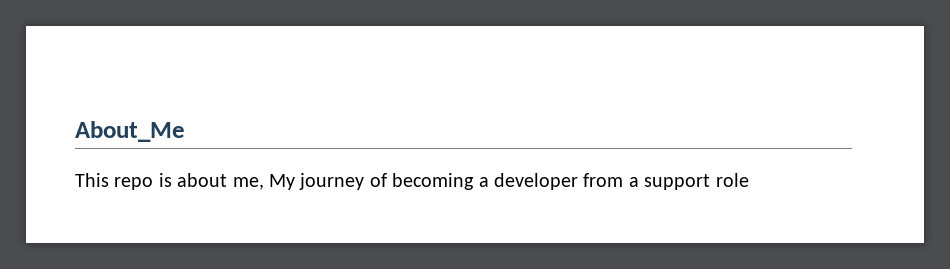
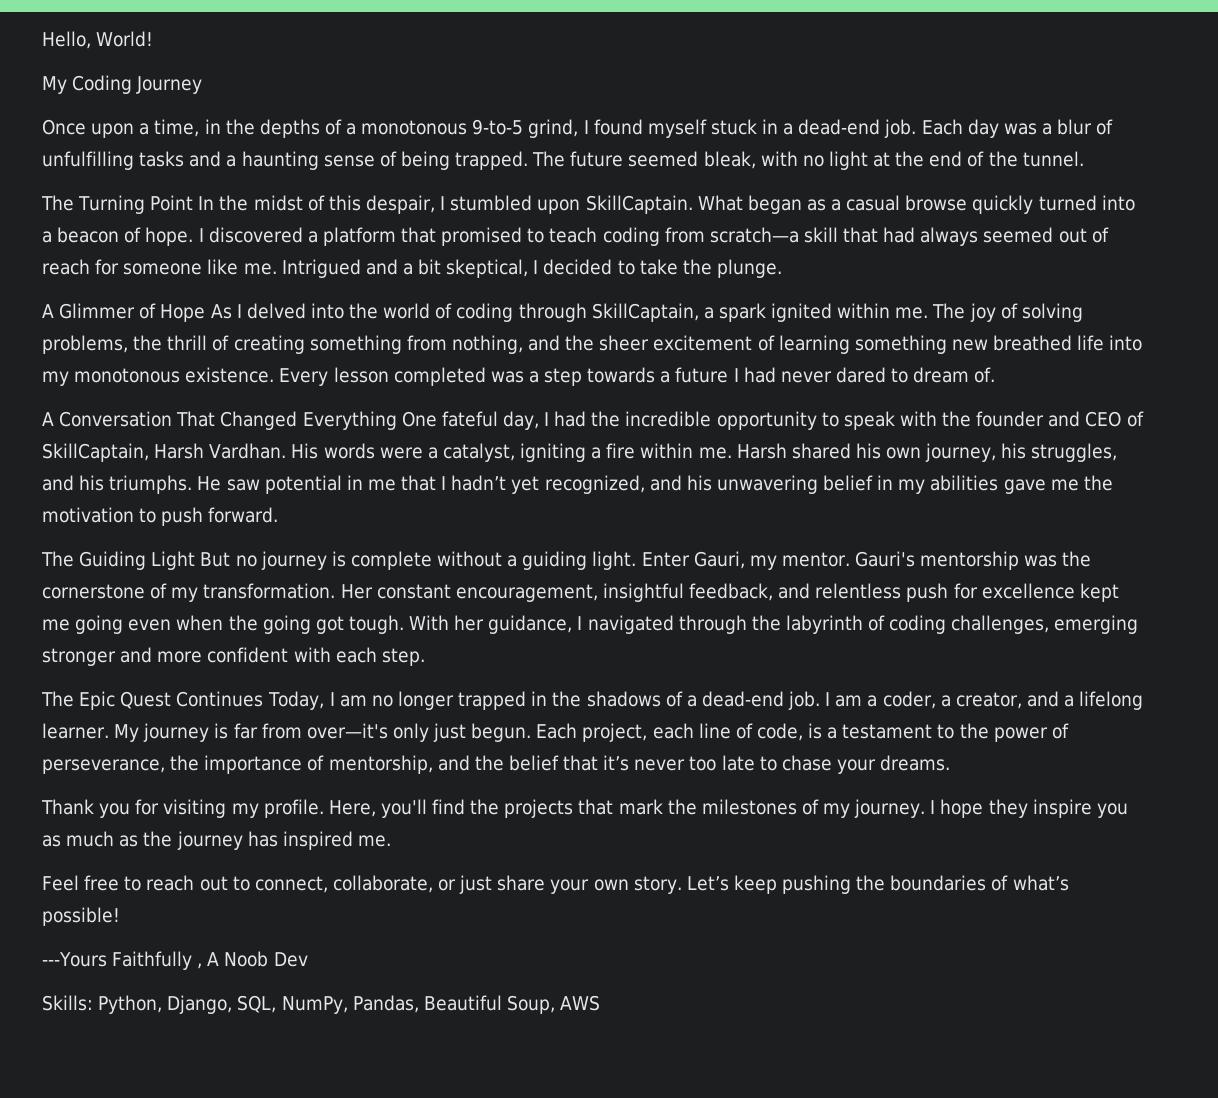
- About_Me
- This repo is about me, My journey of becoming a developer from a support role
+ Hello, World!
+ My Coding Journey
+ Once upon a time, in the depths of a monotonous 9-to-5 grind, I found myself stuck in a dead-end job. Each day was a blur of unfulfilling tasks and a haunting sense of being trapped. The future seemed bleak, with no light at the end of the tunnel.
+ The Turning Point In the midst of this despair, I stumbled upon SkillCaptain. What began as a casual browse quickly turned into a beacon of hope. I discovered a platform that promised to teach coding from scratch—a skill that had always seemed out of reach for someone like me. Intrigued and a bit skeptical, I decided to take the plunge.
+ A Glimmer of Hope As I delved into the world of coding through SkillCaptain, a spark ignited within me. The joy of solving problems, the thrill of creating something from nothing, and the sheer excitement of learning something new breathed life into my monotonous existence. Every lesson completed was a step towards a future I had never dared to dream of.
+ A Conversation That Changed Everything One fateful day, I had the incredible opportunity to speak with the founder and CEO of SkillCaptain, Harsh Vardhan. His words were a catalyst, igniting a fire within me. Harsh shared his own journey, his struggles, and his triumphs. He saw potential in me that I hadn’t yet recognized, and his unwavering belief in my abilities gave me the motivation to push forward.
+ The Guiding Light But no journey is complete without a guiding light. Enter Gauri, my mentor. Gauri's mentorship was the cornerstone of my transformation. Her constant encouragement, insightful feedback, and relentless push for excellence kept me going even when the going got tough. With her guidance, I navigated through the labyrinth of coding challenges, emerging stronger and more confident with each step.
+ The Epic Quest Continues Today, I am no longer trapped in the shadows of a dead-end job. I am a coder, a creator, and a lifelong learner. My journey is far from over—it's only just begun. Each project, each line of code, is a testament to the power of perseverance, the importance of mentorship, and the belief that it’s never too late to chase your dreams.
+ Thank you for visiting my profile. Here, you'll find the projects that mark the milestones of my journey. I hope they inspire you as much as the journey has inspired me.
+ Feel free to reach out to connect, collaborate, or just share your own story. Let’s keep pushing the boundaries of what’s possible!
+ ---Yours Faithfully , A Noob Dev
+ Skills: Python, Django, SQL, NumPy, Pandas, Beautiful Soup, AWS

